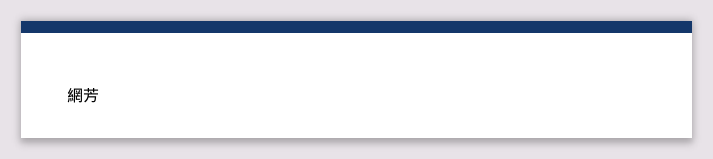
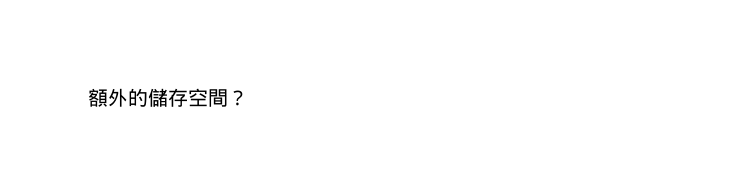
- 網芳
+ 額外的儲存空間？

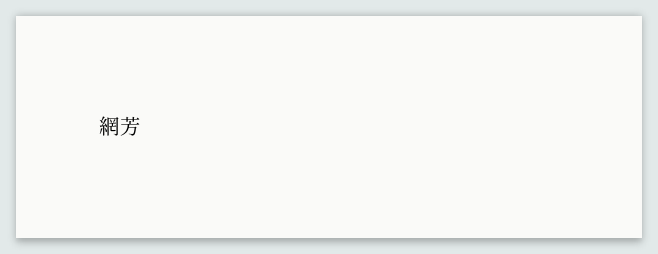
- 額外的儲存空間？
+ 網芳

